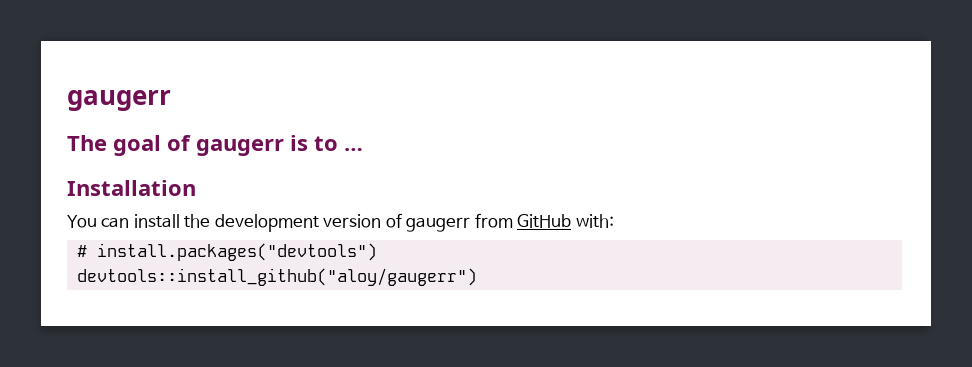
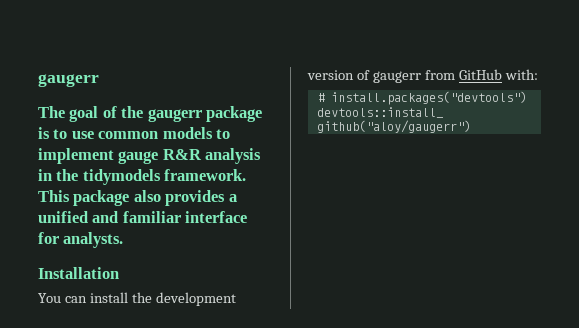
- The goal of gaugerr is to …
+ The goal of the gaugerr package is to use common models to implement gauge R&R analysis in the tidymodels framework. This package also provides a unified and familiar interface for analysts.

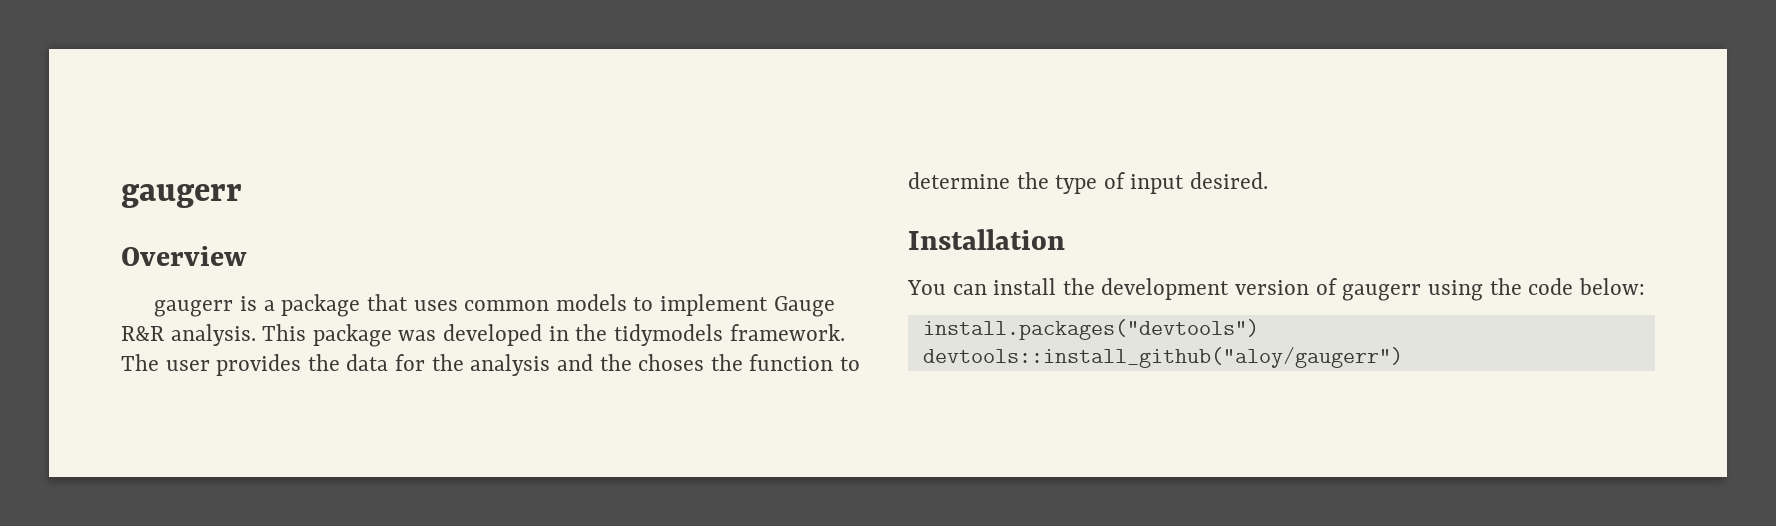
- The goal of the gaugerr package is to use common models to implement gauge R&R analysis in the tidymodels framework. This package also provides a unified and familiar interface for analysts.
+ Overview
+ gaugerr is a package that uses common models to implement Gauge R&R analysis. This package was developed in the tidymodels framework. The user provides the data for the analysis and the choses the function to determine the type of input desired.
- You can install the development version of gaugerr from GitHub with:
- # install.packages("devtools")
+ You can install the development version of gaugerr using the code below:
+ install.packages("devtools")

